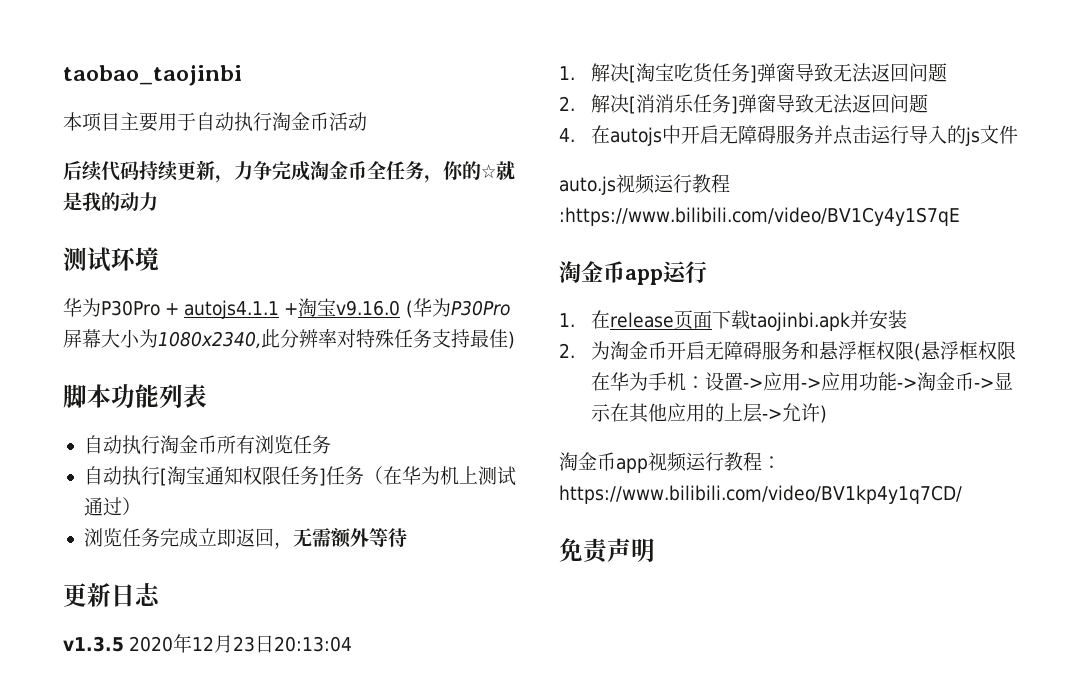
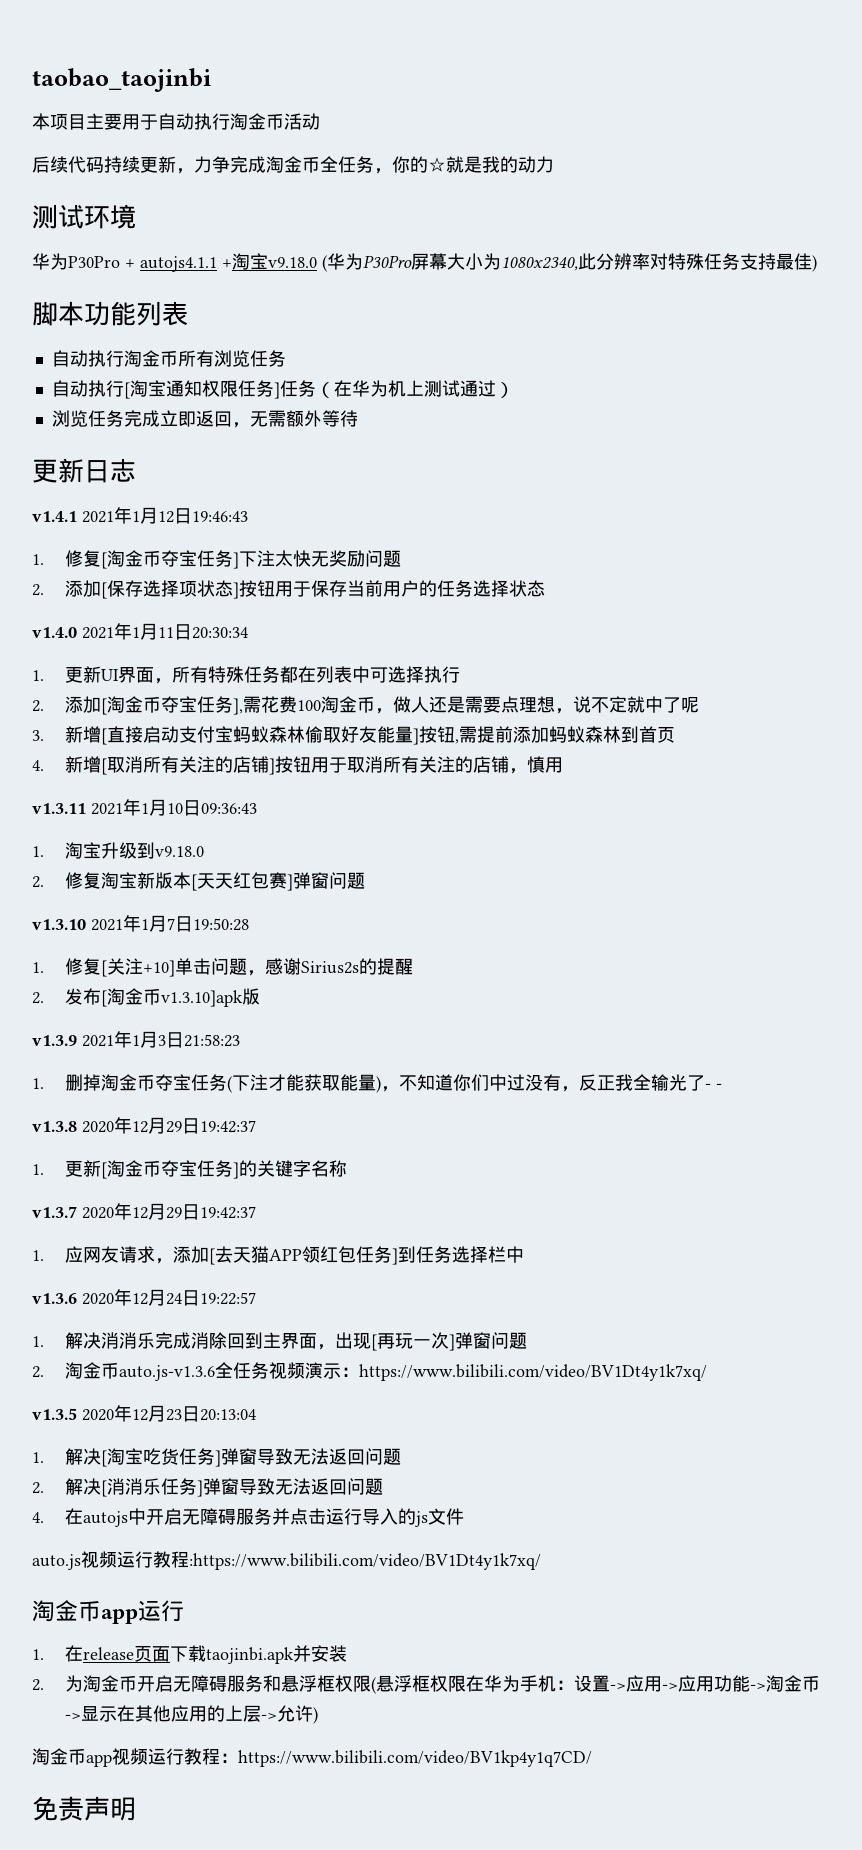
- 华为P30Pro + autojs4.1.1 +淘宝v9.16.0 (华为P30Pro屏幕大小为1080x2340,此分辨率对特殊任务支持最佳)
+ 华为P30Pro + autojs4.1.1 +淘宝v9.18.0 (华为P30Pro屏幕大小为1080x2340,此分辨率对特殊任务支持最佳)
+ v1.4.1 2021年1月12日19:46:43
+ 1.修复[淘金币夺宝任务]下注太快无奖励问题
+ 2.添加[保存选择项状态]按钮用于保存当前用户的任务选择状态
+ v1.4.0 2021年1月11日20:30:34
+ 1.更新UI界面，所有特殊任务都在列表中可选择执行
+ 2.添加[淘金币夺宝任务],需花费100淘金币，做人还是需要点理想，说不定就中了呢
+ 3.新增[直接启动支付宝蚂蚁森林偷取好友能量]按钮,需提前添加蚂蚁森林到首页
+ 4.新增[取消所有关注的店铺]按钮用于取消所有关注的店铺，慎用
+ v1.3.11 2021年1月10日09:36:43
+ 1.淘宝升级到v9.18.0
+ 2.修复淘宝新版本[天天红包赛]弹窗问题
+ v1.3.10 2021年1月7日19:50:28
+ 1.修复[关注+10]单击问题，感谢Sirius2s的提醒
+ 2.发布[淘金币v1.3.10]apk版
+ v1.3.9 2021年1月3日21:58:23
+ 1.删掉淘金币夺宝任务(下注才能获取能量)，不知道你们中过没有，反正我全输光了- -
+ v1.3.8 2020年12月29日19:42:37
+ 1.更新[淘金币夺宝任务]的关键字名称
+ v1.3.7 2020年12月29日19:42:37
+ 1.应网友请求，添加[去天猫APP领红包任务]到任务选择栏中
+ v1.3.6 2020年12月24日19:22:57
+ 1.解决消消乐完成消除回到主界面，出现[再玩一次]弹窗问题
+ 2.淘金币auto.js-v1.3.6全任务视频演示：https://www.bilibili.com/video/BV1Dt4y1k7xq/
- auto.js视频运行教程:https://www.bilibili.com/video/BV1Cy4y1S7qE
+ auto.js视频运行教程:https://www.bilibili.com/video/BV1Dt4y1k7xq/

